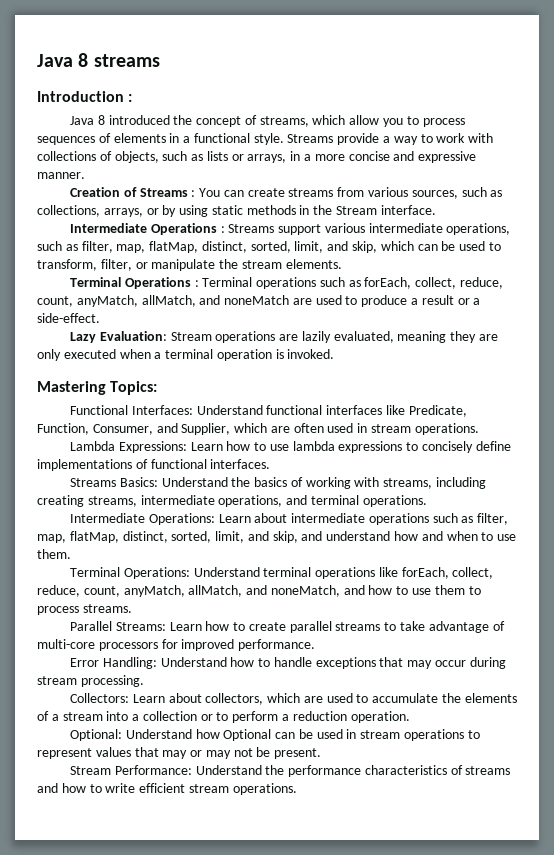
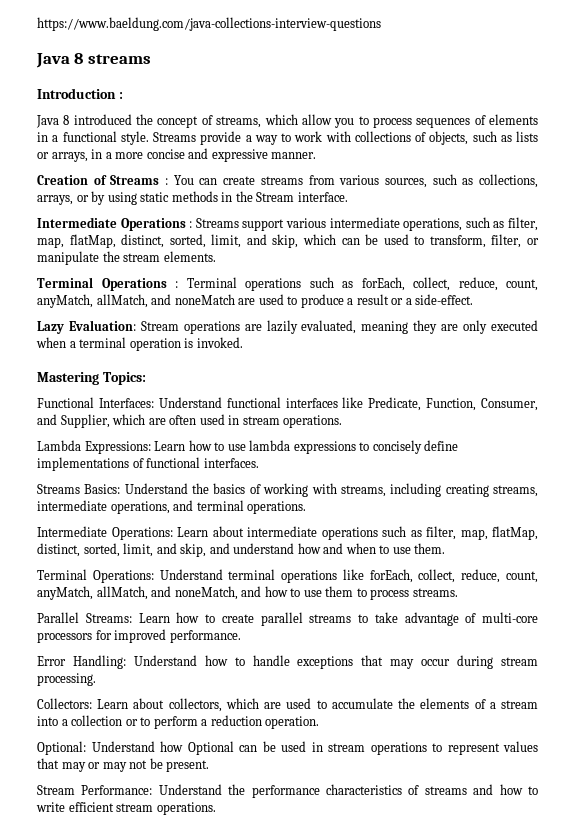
+ https://www.baeldung.com/java-collections-interview-questions

